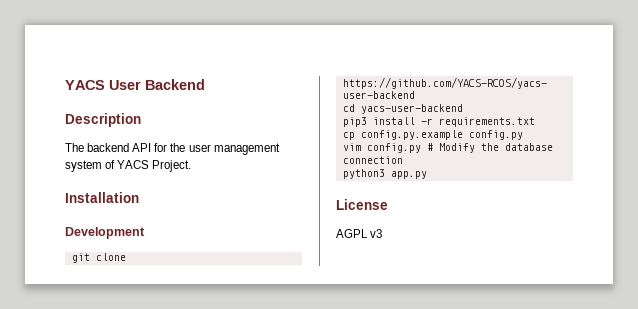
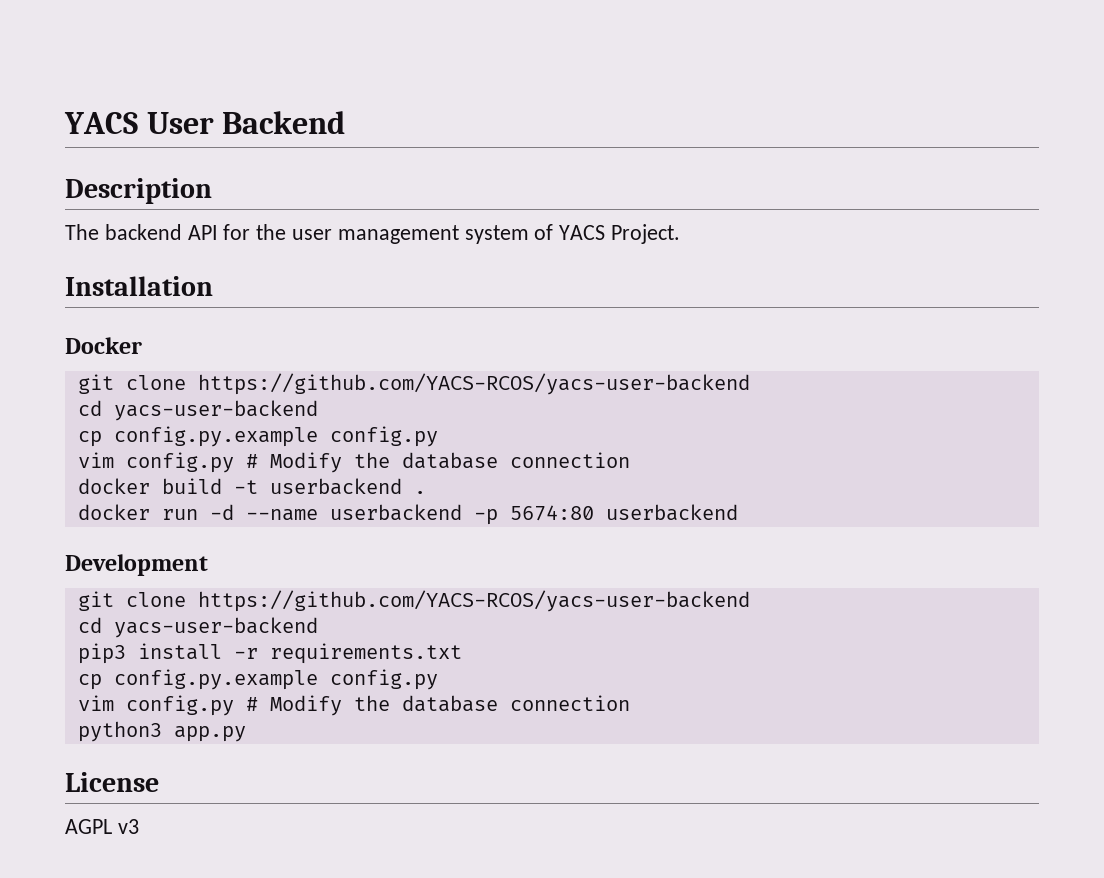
+ Docker
+ git clone https://github.com/YACS-RCOS/yacs-user-backend
+ cd yacs-user-backend
+ cp config.py.example config.py
+ vim config.py # Modify the database connection
+ docker build -t userbackend .
+ docker run -d --name userbackend -p 5674:80 userbackend

